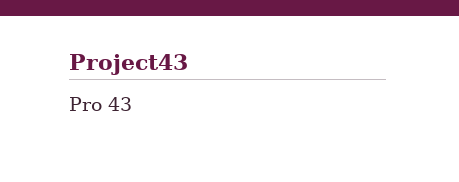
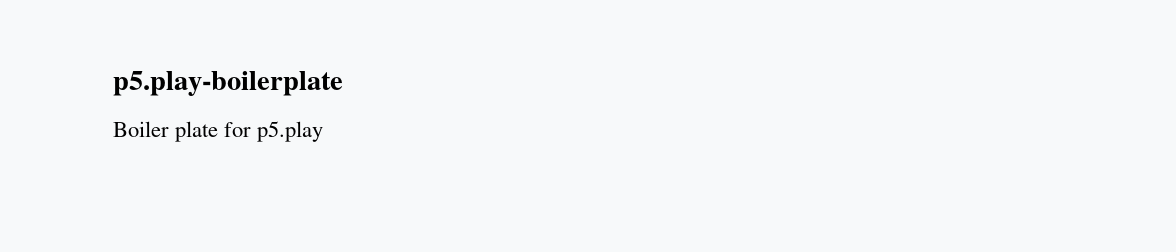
- Project43
- Pro 43
+ p5.play-boilerplate
+ Boiler plate for p5.play

